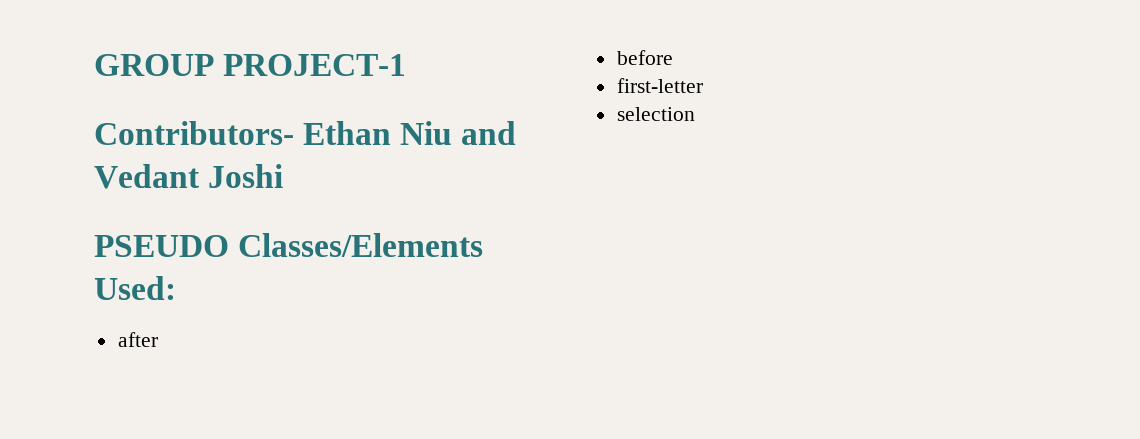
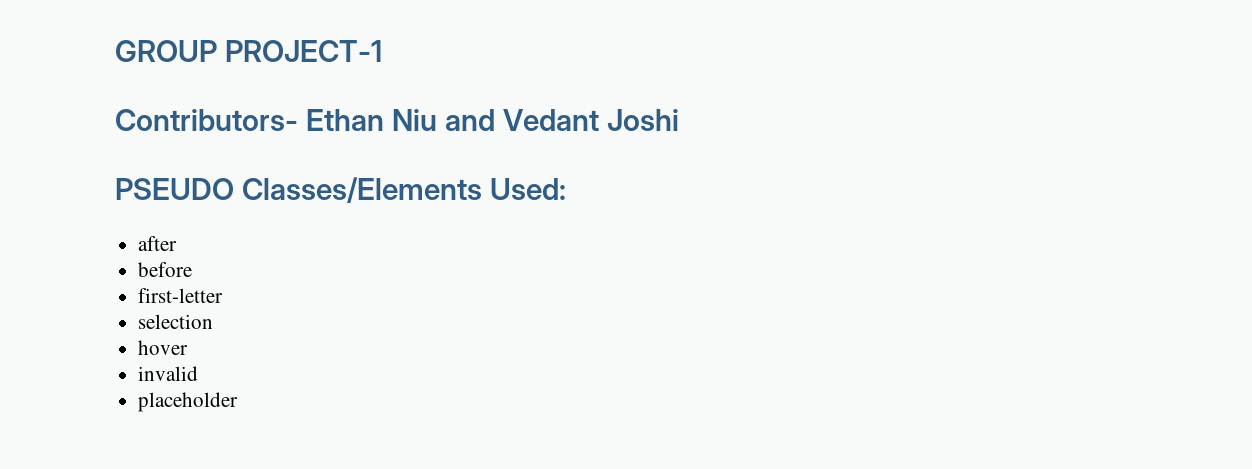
+ hover
+ invalid
+ placeholder

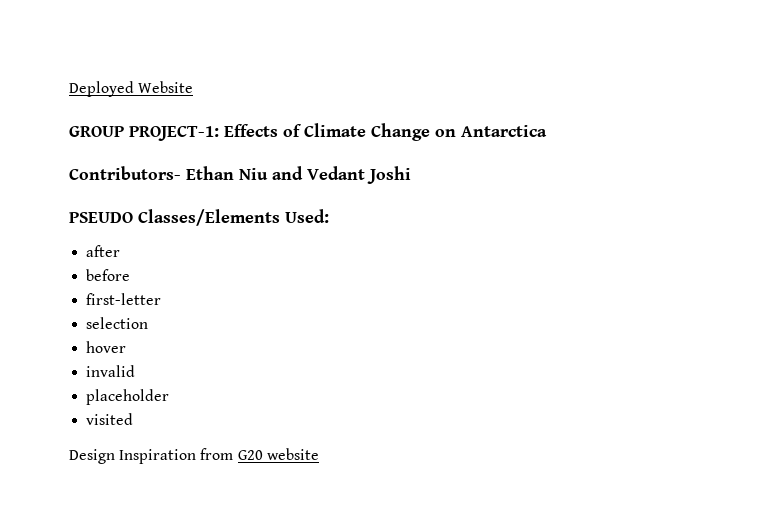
- GROUP PROJECT-1
+ Deployed Website
+ GROUP PROJECT-1: Effects of Climate Change on Antarctica
+ visited
+ Design Inspiration from G20 website

